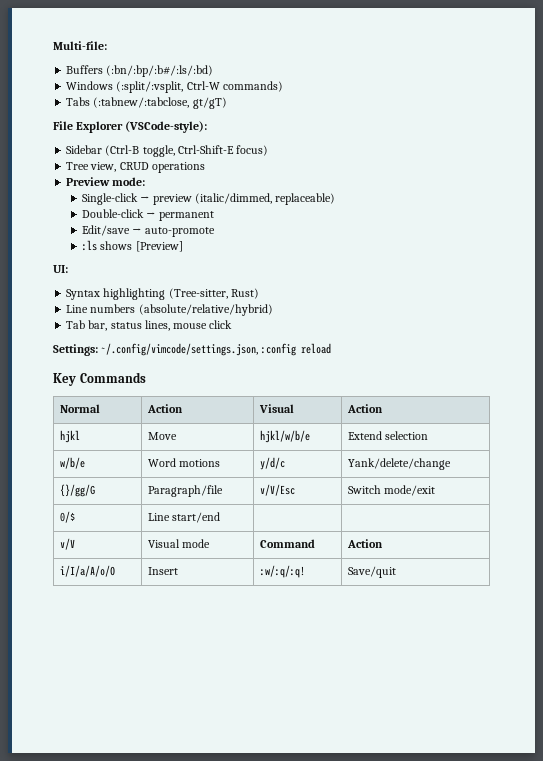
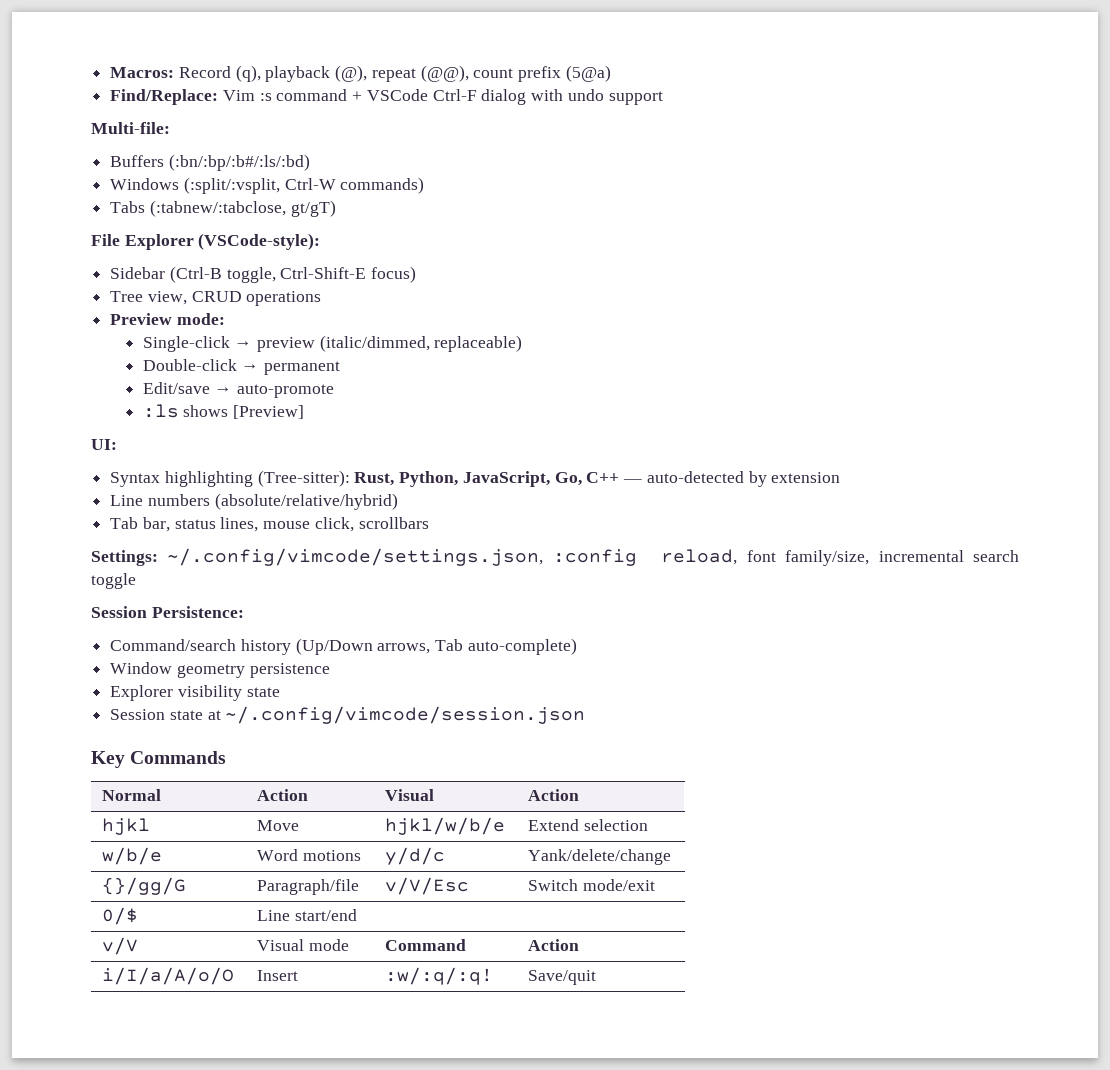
+ Macros: Record (q), playback (@), repeat (@@), count prefix (5@a)
+ Find/Replace: Vim :s command + VSCode Ctrl-F dialog with undo support
- Syntax highlighting (Tree-sitter, Rust)
+ Syntax highlighting (Tree-sitter): Rust, Python, JavaScript, Go, C++ — auto-detected by extension
- Tab bar, status lines, mouse click
+ Tab bar, status lines, mouse click, scrollbars
- Settings: ~/.config/vimcode/settings.json, :config reload
+ Settings: ~/.config/vimcode/settings.json, :config reload, font family/size, incremental search toggle
+ Session Persistence:
+ Command/search history (Up/Down arrows, Tab auto-complete)
+ Window geometry persistence
+ Explorer visibility state
+ Session state at ~/.config/vimcode/session.json

